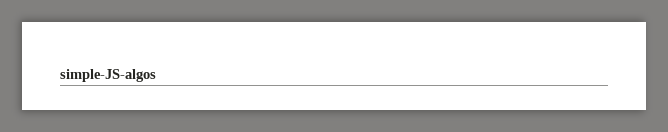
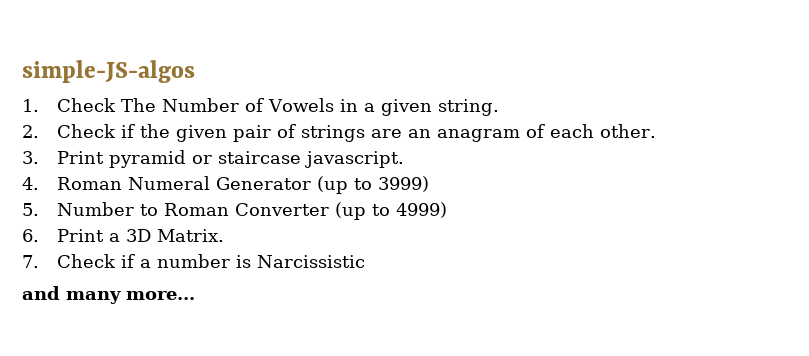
+ 1. Check The Number of Vowels in a given string.
+ 2. Check if the given pair of strings are an anagram of each other.
+ 3. Print pyramid or staircase javascript.
+ 4. Roman Numeral Generator (up to 3999)
+ 5. Number to Roman Converter (up to 4999)
+ 6. Print a 3D Matrix.
+ 7. Check if a number is Narcissistic
+ and many more...

